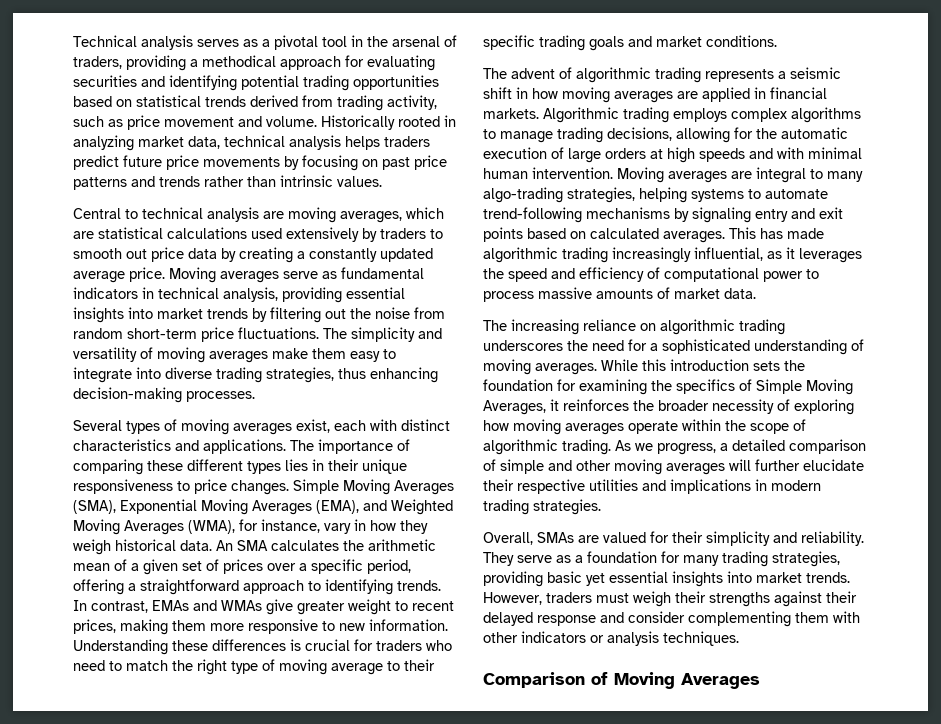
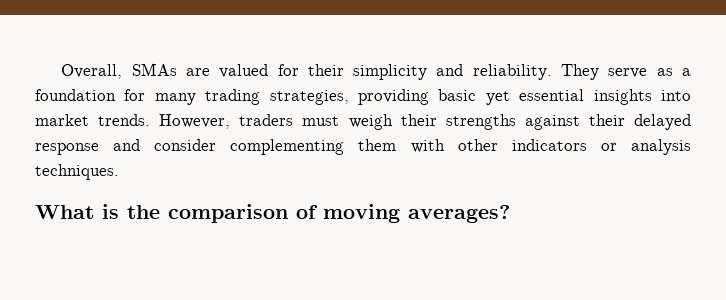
- Technical analysis serves as a pivotal tool in the arsenal of traders, providing a methodical approach for evaluating securities and identifying potential trading opportunities based on statistical trends derived from trading activity, such as price movement and volume. Historically rooted in analyzing market data, technical analysis helps traders predict future price movements by focusing on past price patterns and trends rather than intrinsic values.
- Central to technical analysis are moving averages, which are statistical calculations used extensively by traders to smooth out price data by creating a constantly updated average price. Moving averages serve as fundamental indicators in technical analysis, providing essential insights into market trends by filtering out the noise from random short-term price fluctuations. The simplicity and versatility of moving averages make them easy to integrate into diverse trading strategies, thus enhancing decision-making processes.
- Several types of moving averages exist, each with distinct characteristics and applications. The importance of comparing these different types lies in their unique responsiveness to price changes. Simple Moving Averages (SMA), Exponential Moving Averages (EMA), and Weighted Moving Averages (WMA), for instance, vary in how they weigh historical data. An SMA calculates the arithmetic mean of a given set of prices over a specific period, offering a straightforward approach to identifying trends. In contrast, EMAs and WMAs give greater weight to recent prices, making them more responsive to new information. Understanding these differences is crucial for traders who need to match the right type of moving average to their specific trading goals and market conditions.
- The advent of algorithmic trading represents a seismic shift in how moving averages are applied in financial markets. Algorithmic trading employs complex algorithms to manage trading decisions, allowing for the automatic execution of large orders at high speeds and with minimal human intervention. Moving averages are integral to many algo-trading strategies, helping systems to automate trend-following mechanisms by signaling entry and exit points based on calculated averages. This has made algorithmic trading increasingly influential, as it leverages the speed and efficiency of computational power to process massive amounts of market data.
- The increasing reliance on algorithmic trading underscores the need for a sophisticated understanding of moving averages. While this introduction sets the foundation for examining the specifics of Simple Moving Averages, it reinforces the broader necessity of exploring how moving averages operate within the scope of algorithmic trading. As we progress, a detailed comparison of simple and other moving averages will further elucidate their respective utilities and implications in modern trading strategies.
- Comparison of Moving Averages
+ What is the comparison of moving averages?

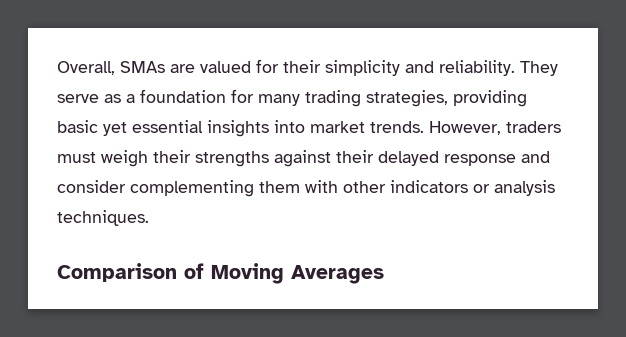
- What is the comparison of moving averages?
+ Comparison of Moving Averages

